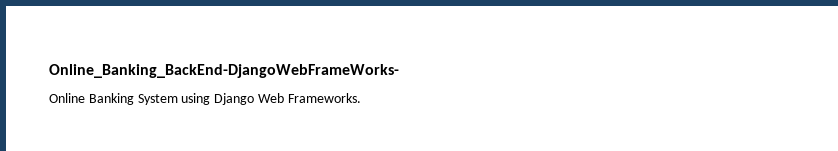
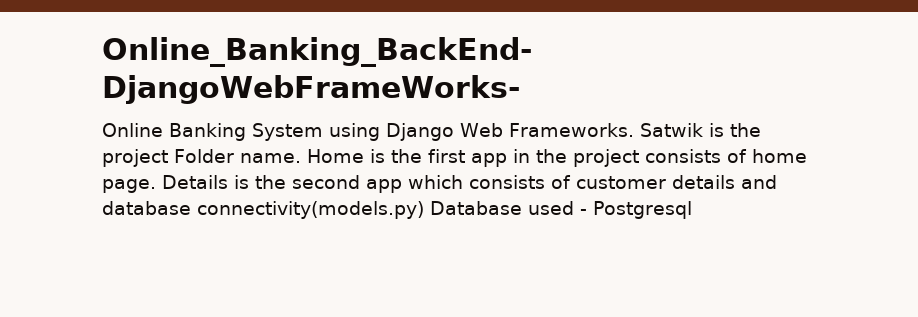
+ Satwik is the project Folder name. Home is the first app in the project consists of home page. Details is the second app which consists of customer details and database connectivity(models.py) Database used - Postgresql

